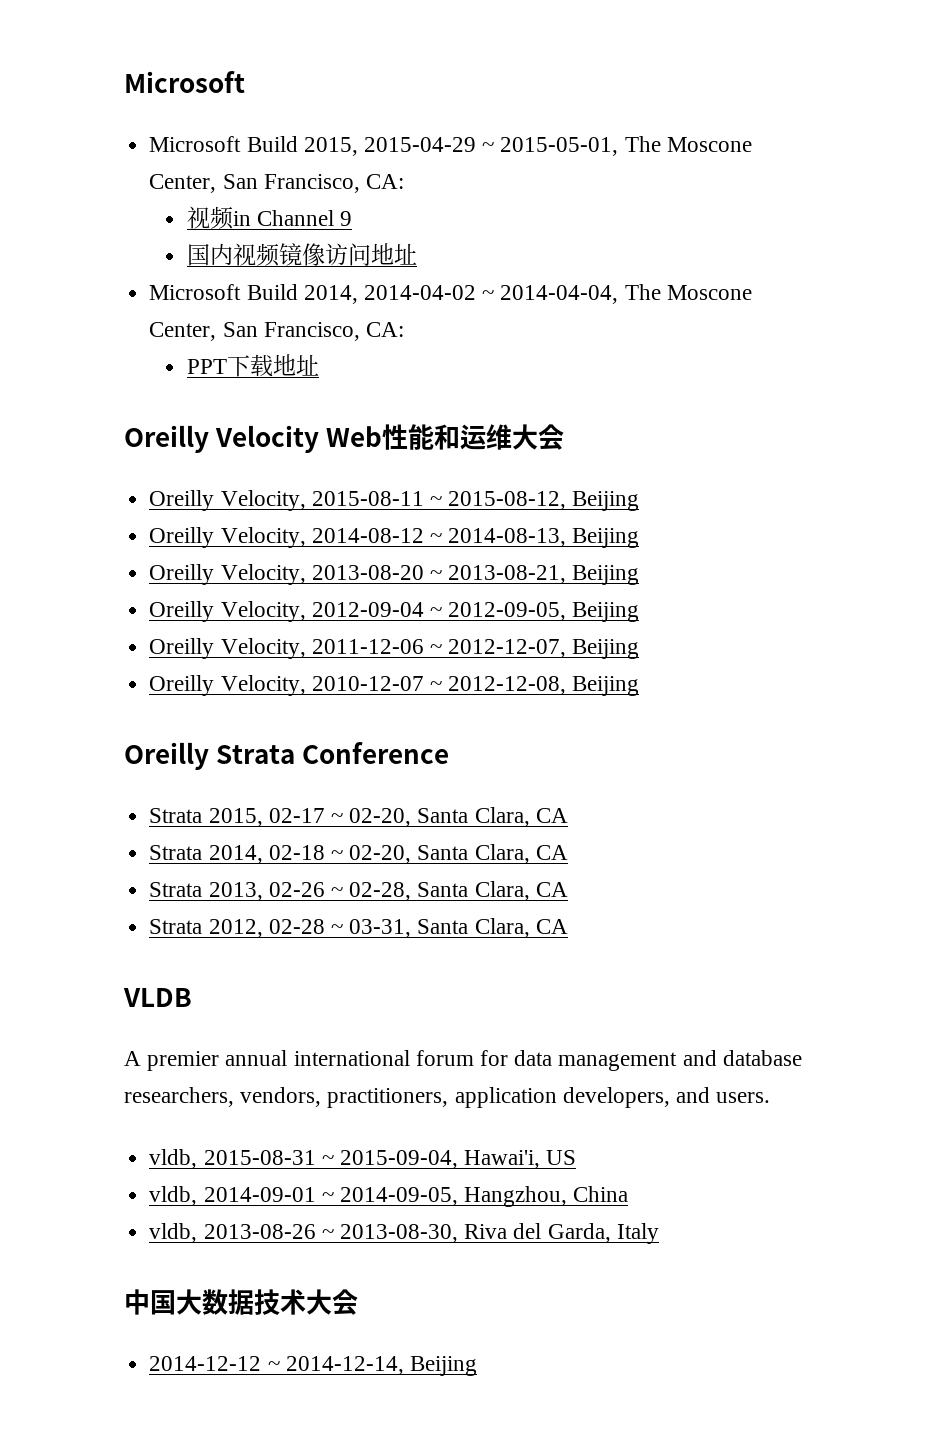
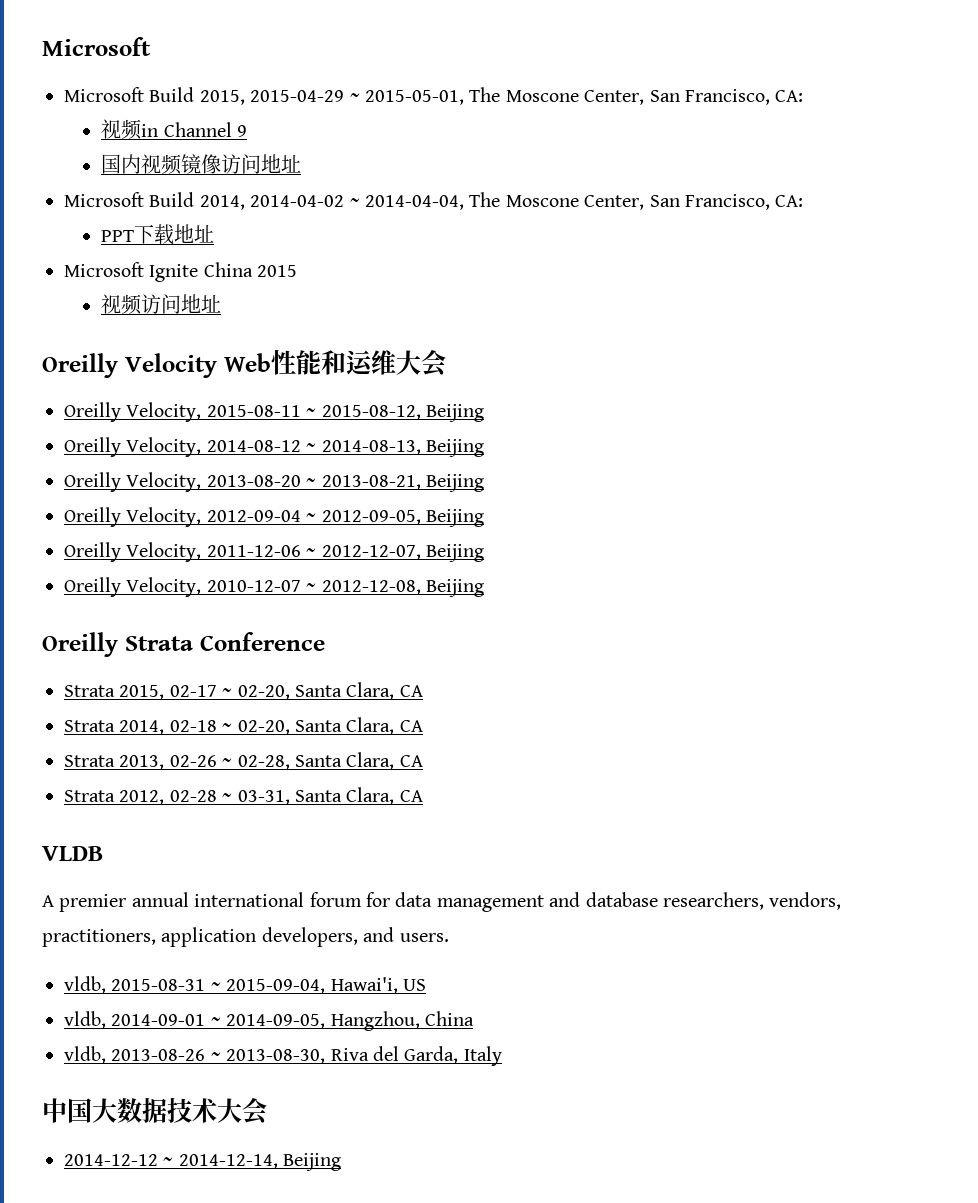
+ Microsoft Ignite China 2015
+ 视频访问地址

